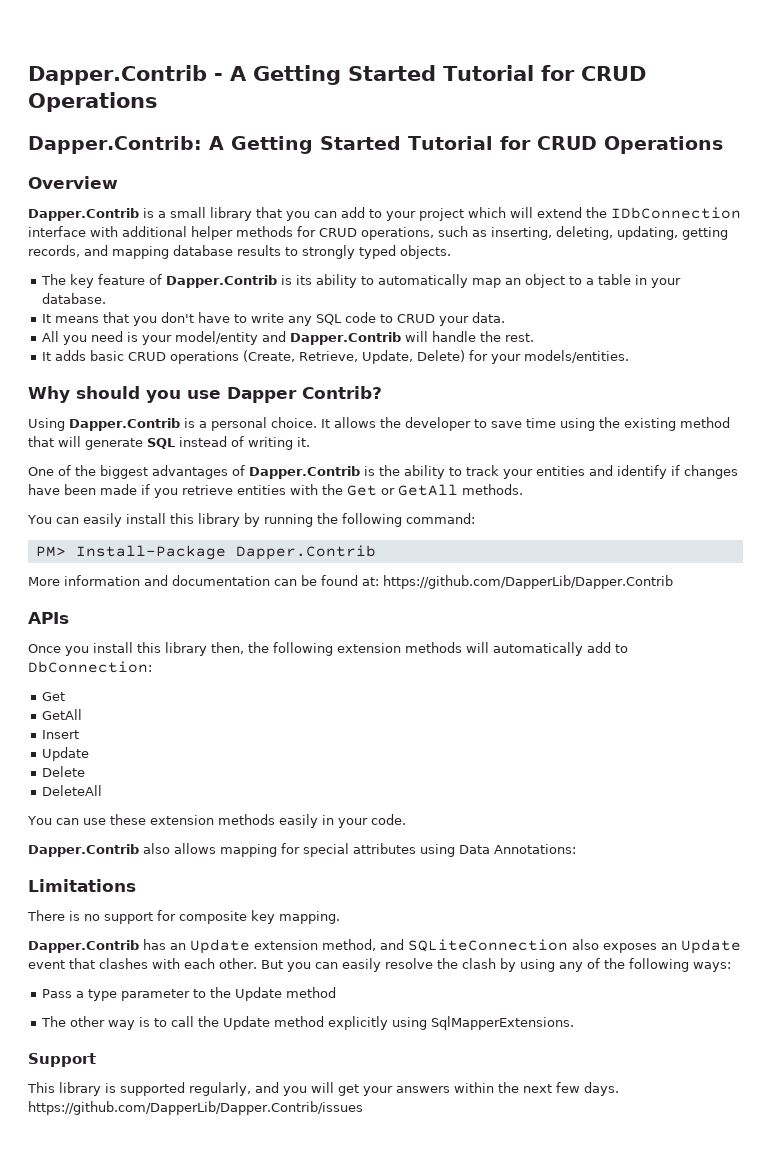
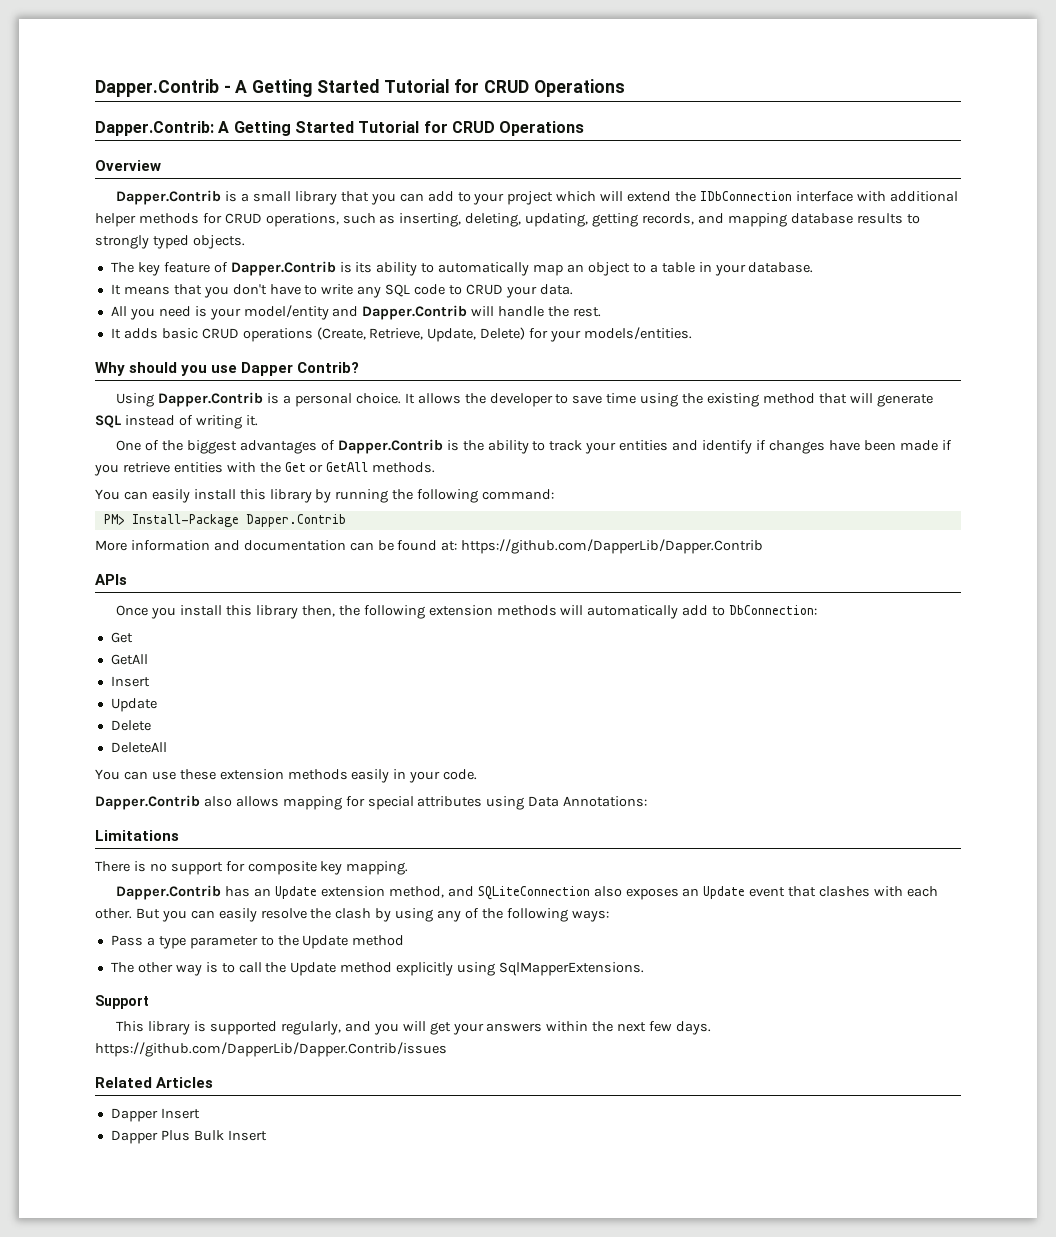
+ Related Articles
+ Dapper Insert
+ Dapper Plus Bulk Insert

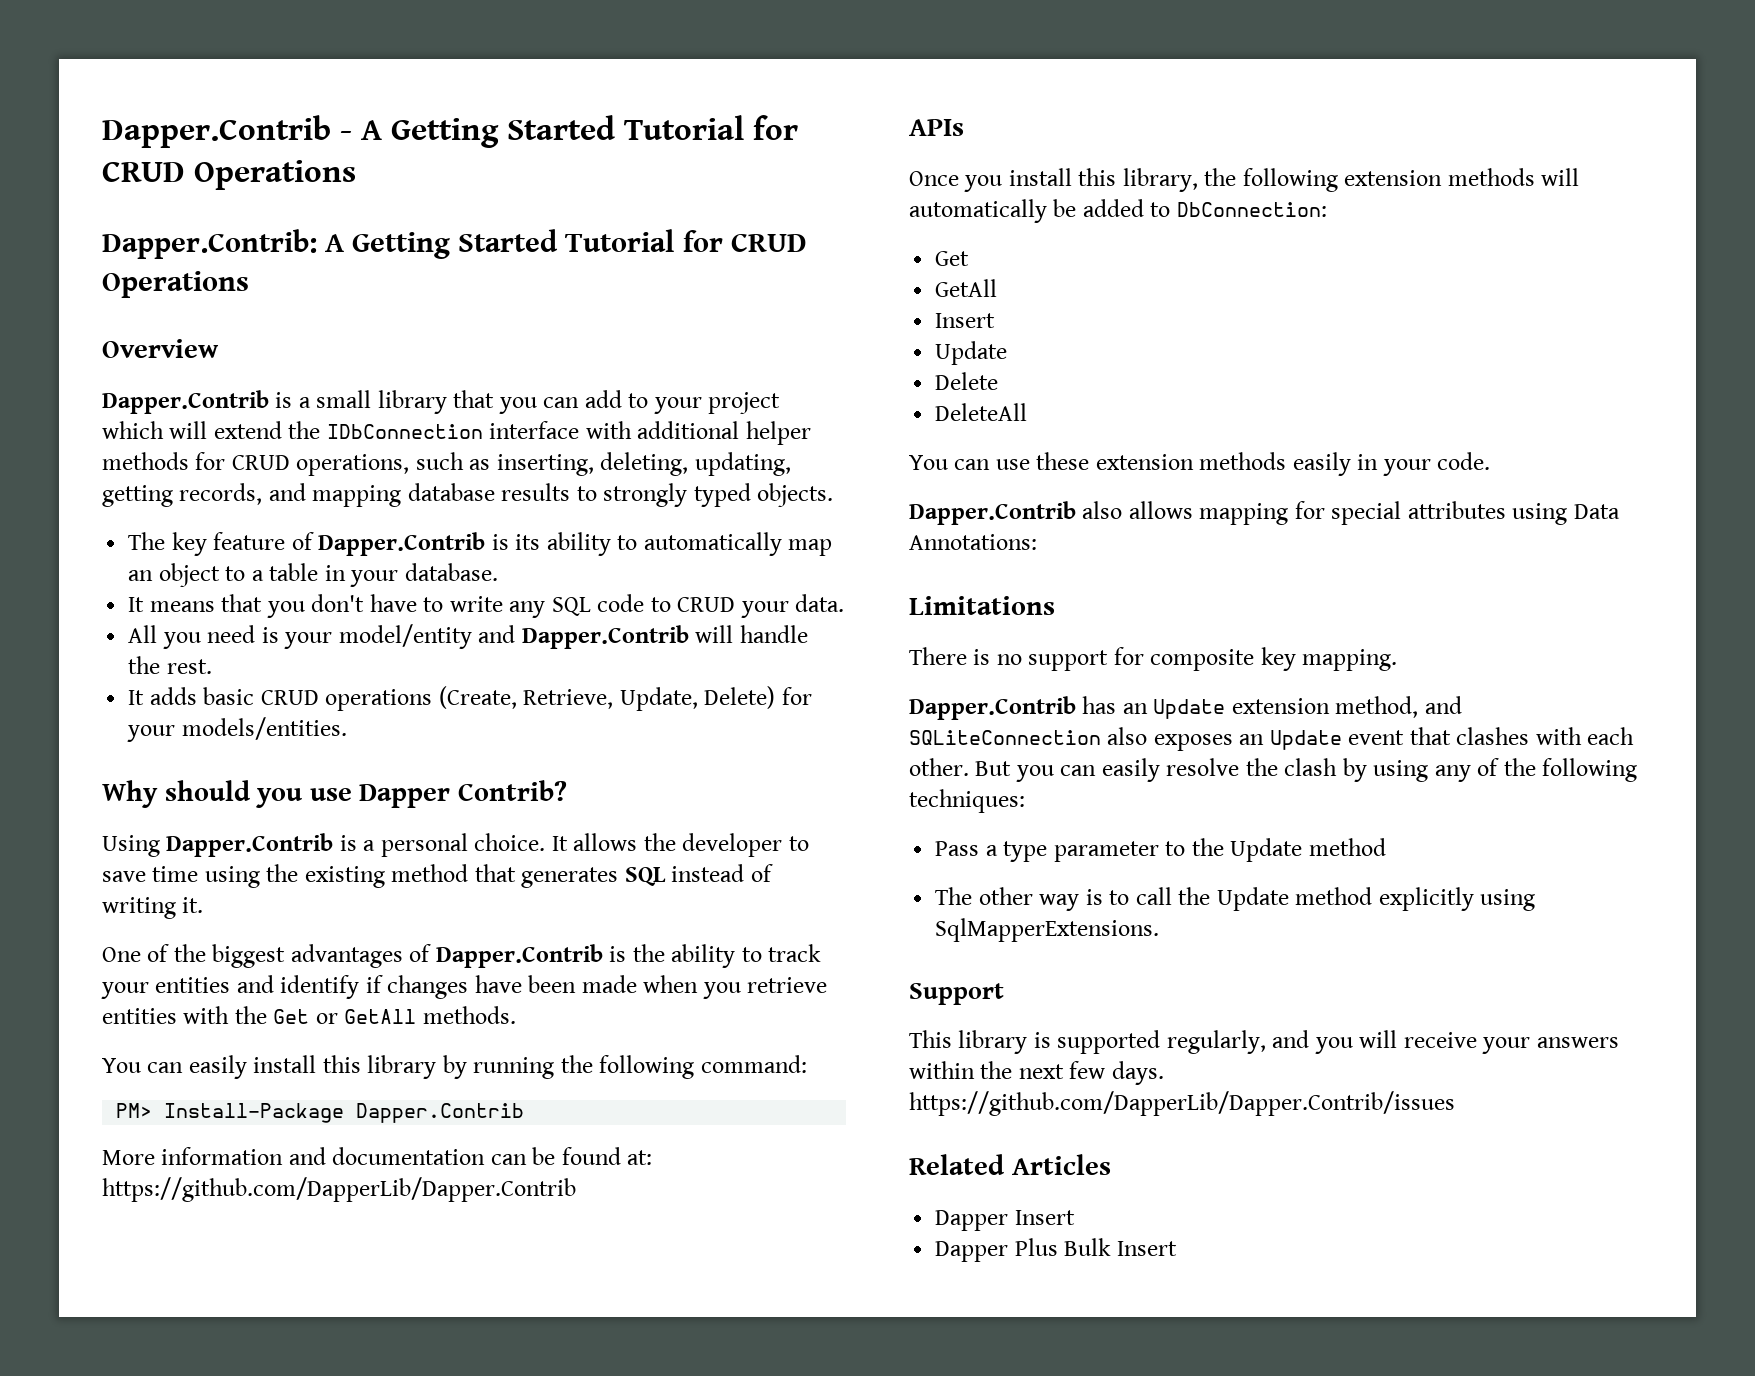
- It allows the developer to save time using the existing method that will generate SQL instead of writing it.
+ It allows the developer to save time using the existing method that generates SQL instead of writing it.
- One of the biggest advantages of Dapper.Contrib is the ability to track your entities and identify if changes have been made if you retrieve entities with the Get or GetAll methods.
+ One of the biggest advantages of Dapper.Contrib is the ability to track your entities and identify if changes have been made when you retrieve entities with the Get or GetAll methods.
- Once you install this library then, the following extension methods will automatically add to DbConnection:
+ Once you install this library, the following extension methods will automatically be added to DbConnection:
- But you can easily resolve the clash by using any of the following ways:
+ But you can easily resolve the clash by using any of the following techniques:
- This library is supported regularly, and you will get your answers within the next few days. https://github.com/DapperLib/Dapper.Contrib/issues
+ This library is supported regularly, and you will receive your answers within the next few days. https://github.com/DapperLib/Dapper.Contrib/issues

